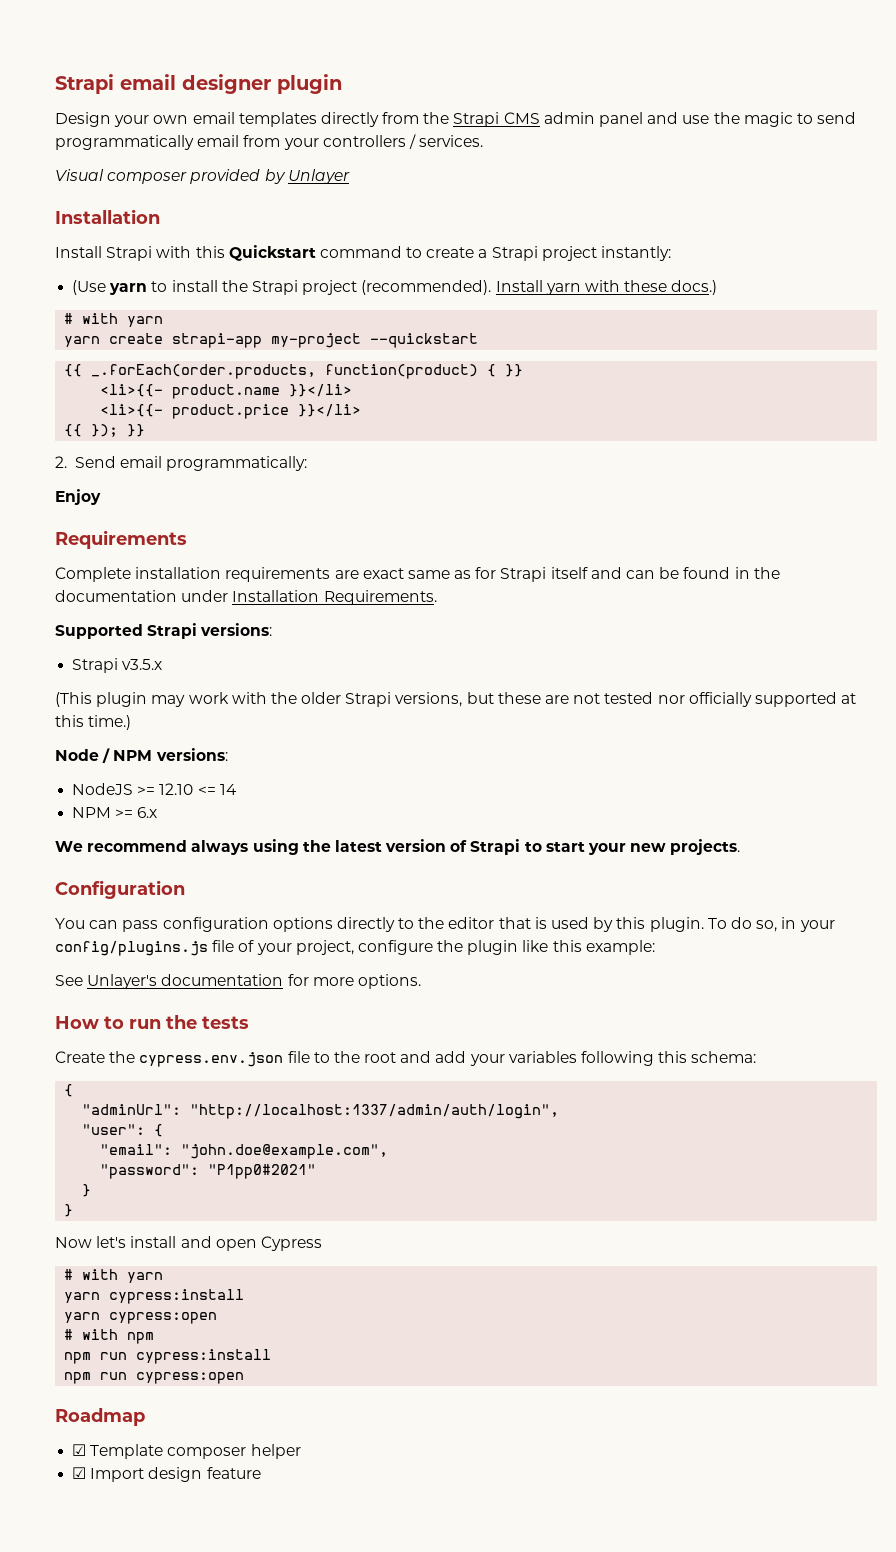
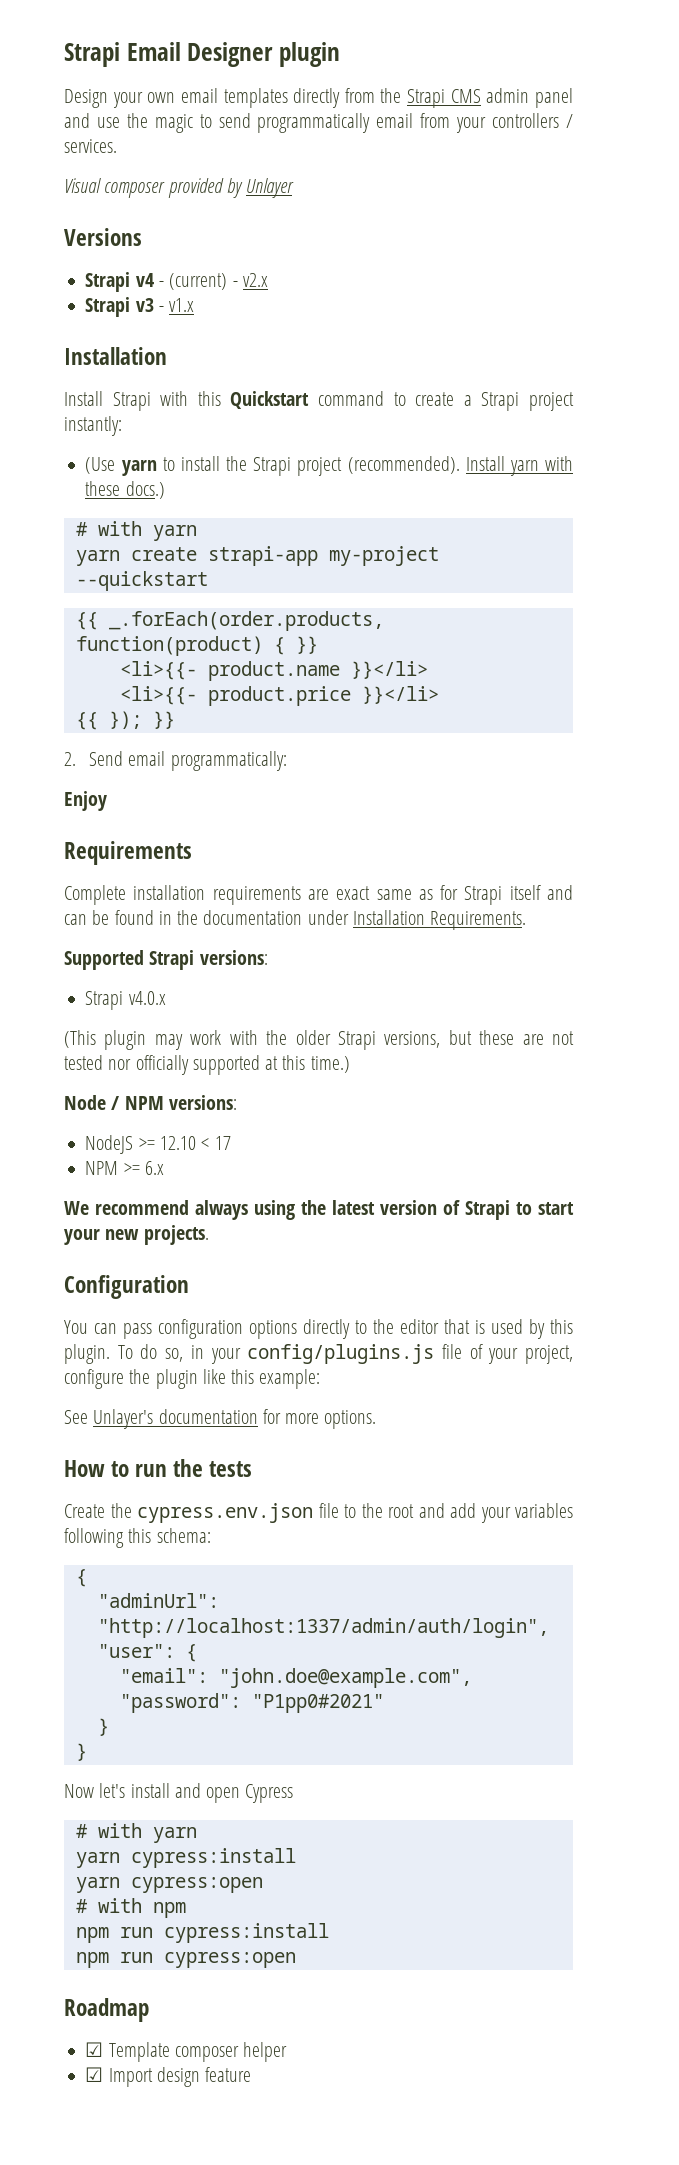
- Strapi email designer plugin
+ Strapi Email Designer plugin
+ Versions
+ Strapi v4 - (current) - v2.x
+ Strapi v3 - v1.x
- Strapi v3.5.x
+ Strapi v4.0.x
- NodeJS >= 12.10 <= 14
+ NodeJS >= 12.10 < 17

